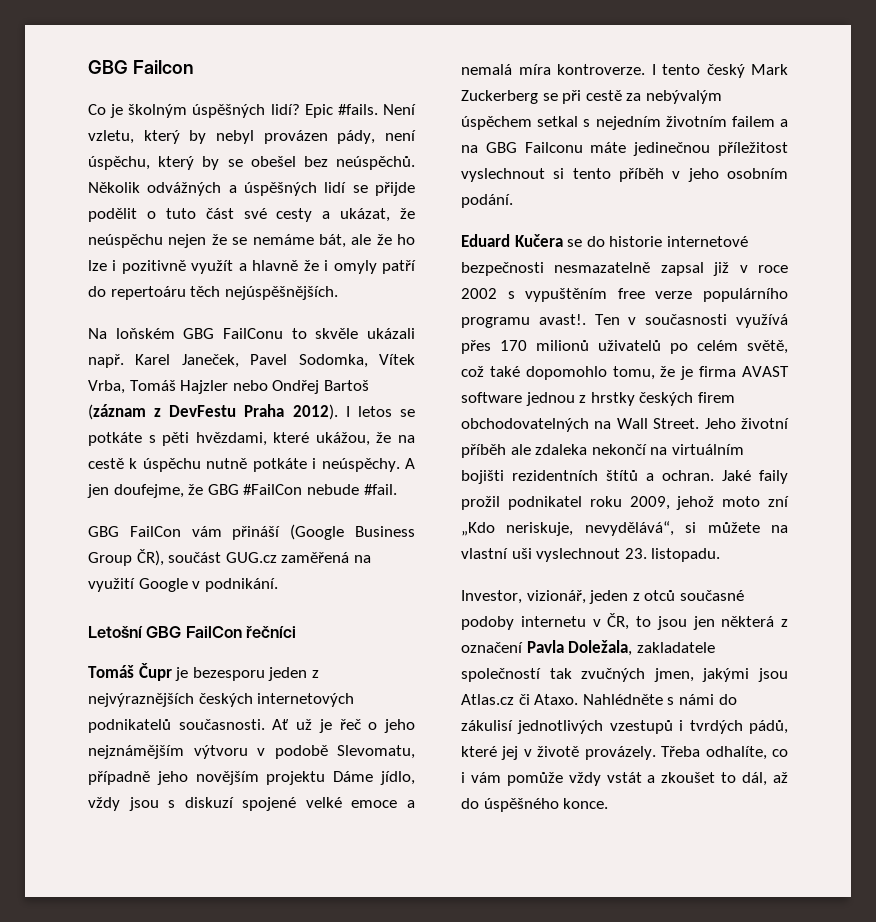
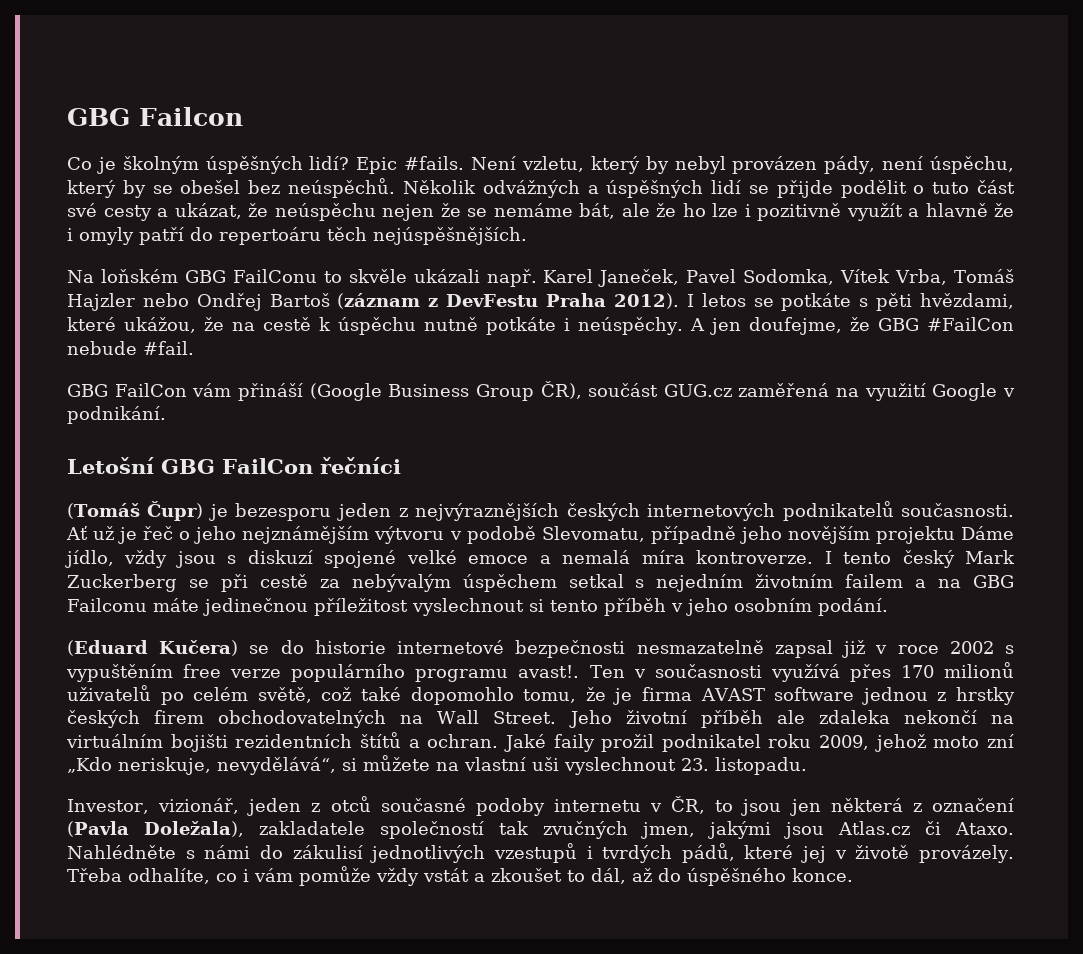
- Tomáš Čupr je bezesporu jeden z nejvýraznějších českých internetových podnikatelů současnosti.
+ (Tomáš Čupr) je bezesporu jeden z nejvýraznějších českých internetových podnikatelů současnosti.
- Eduard Kučera se do historie internetové bezpečnosti nesmazatelně zapsal již v roce 2002 s vypuštěním free verze populárního programu avast!.
+ (Eduard Kučera) se do historie internetové bezpečnosti nesmazatelně zapsal již v roce 2002 s vypuštěním free verze populárního programu avast!.
- Investor, vizionář, jeden z otců současné podoby internetu v ČR, to jsou jen některá z označení Pavla Doležala, zakladatele společností tak zvučných jmen, jakými jsou Atlas.cz či Ataxo.
+ Investor, vizionář, jeden z otců současné podoby internetu v ČR, to jsou jen některá z označení (Pavla Doležala), zakladatele společností tak zvučných jmen, jakými jsou Atlas.cz či Ataxo.

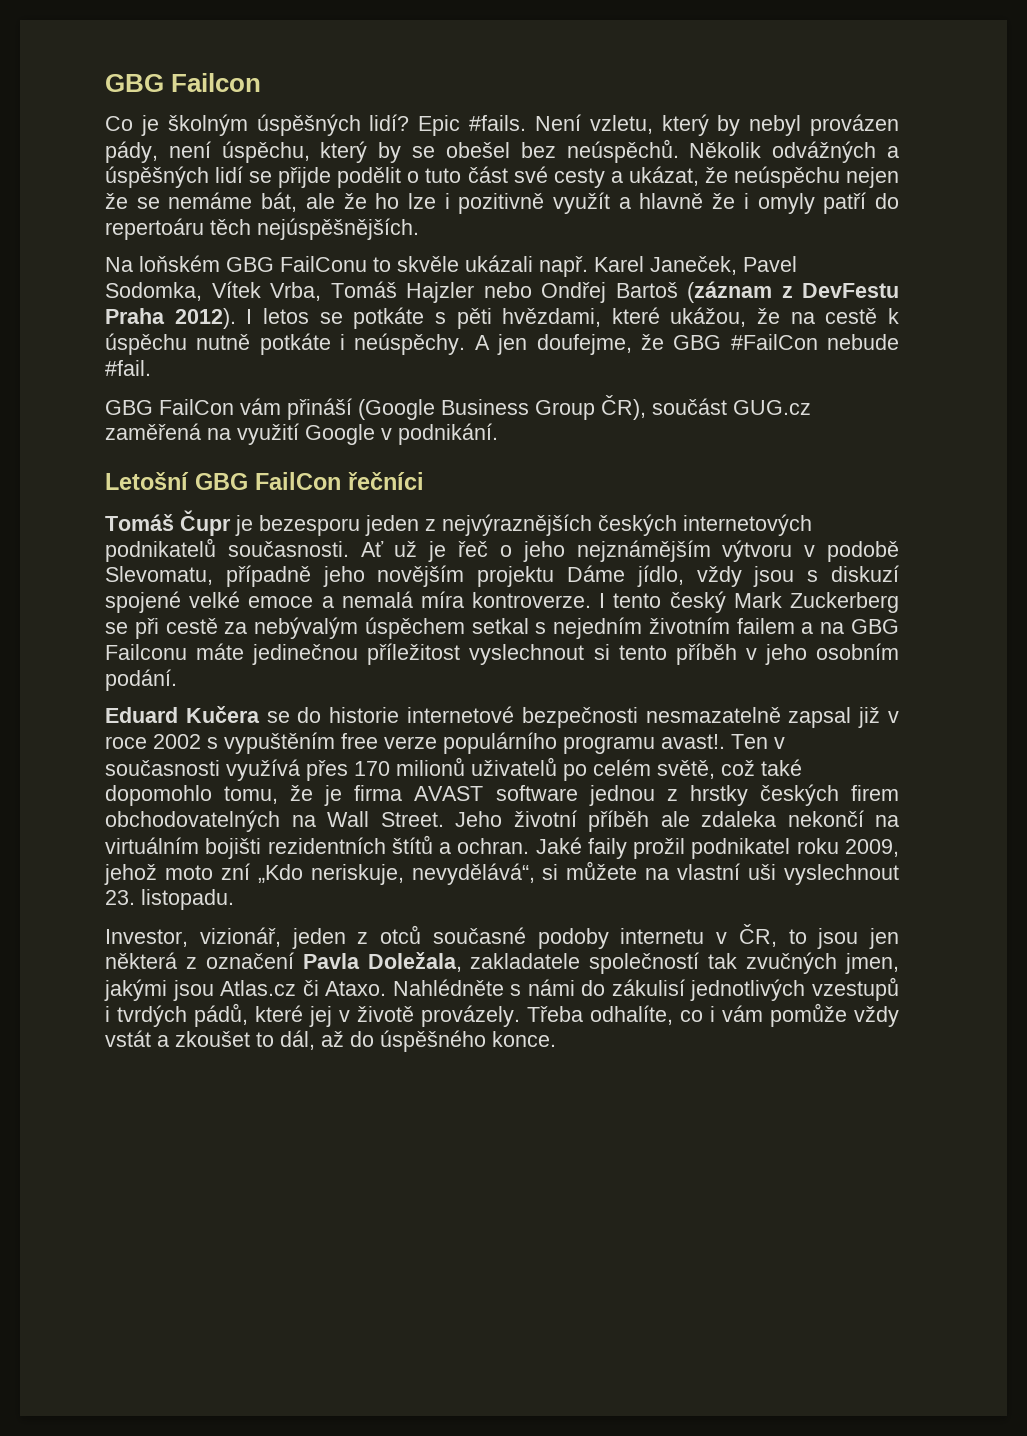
- (Tomáš Čupr) je bezesporu jeden z nejvýraznějších českých internetových podnikatelů současnosti.
+ Tomáš Čupr je bezesporu jeden z nejvýraznějších českých internetových podnikatelů současnosti.
- (Eduard Kučera) se do historie internetové bezpečnosti nesmazatelně zapsal již v roce 2002 s vypuštěním free verze populárního programu avast!.
+ Eduard Kučera se do historie internetové bezpečnosti nesmazatelně zapsal již v roce 2002 s vypuštěním free verze populárního programu avast!.
- Investor, vizionář, jeden z otců současné podoby internetu v ČR, to jsou jen některá z označení (Pavla Doležala), zakladatele společností tak zvučných jmen, jakými jsou Atlas.cz či Ataxo.
+ Investor, vizionář, jeden z otců současné podoby internetu v ČR, to jsou jen některá z označení Pavla Doležala, zakladatele společností tak zvučných jmen, jakými jsou Atlas.cz či Ataxo.

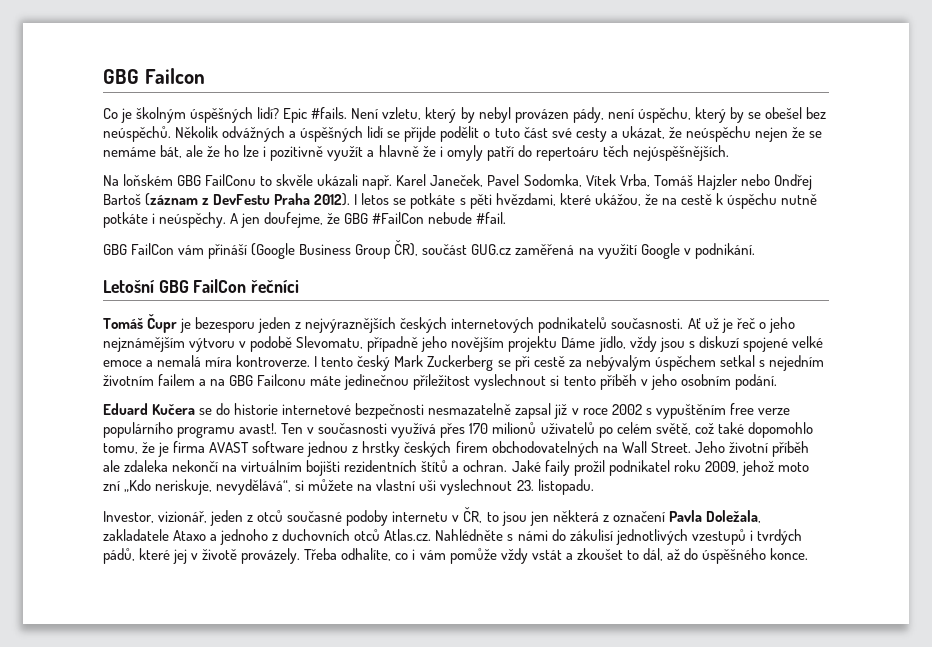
- Investor, vizionář, jeden z otců současné podoby internetu v ČR, to jsou jen některá z označení Pavla Doležala, zakladatele společností tak zvučných jmen, jakými jsou Atlas.cz či Ataxo. Nahlédněte s námi do zákulisí jednotlivých vzestupů i tvrdých pádů, které jej v životě provázely.
+ Investor, vizionář, jeden z otců současné podoby internetu v ČR, to jsou jen některá z označení Pavla Doležala, zakladatele Ataxo a jednoho z duchovních otců Atlas.cz. Nahlédněte s námi do zákulisí jednotlivých vzestupů i tvrdých pádů, které jej v životě provázely.

